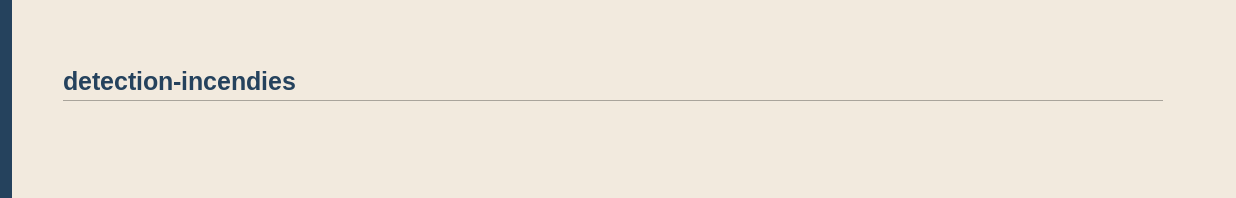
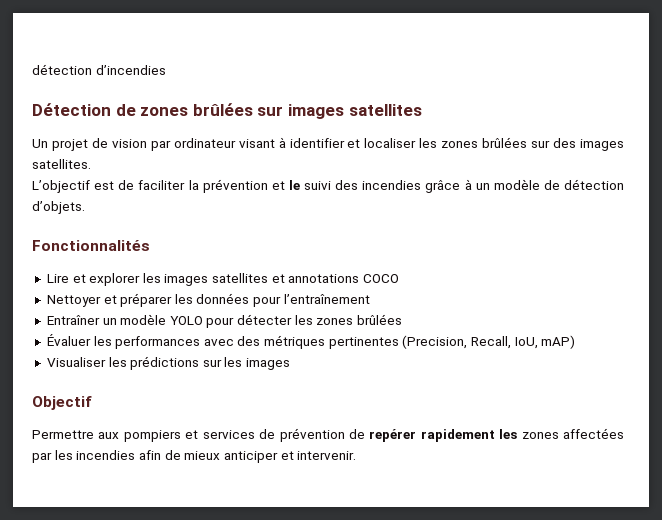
- detection-incendies
+ détection d’incendies
+ Détection de zones brûlées sur images satellites
+ Un projet de vision par ordinateur visant à identifier et localiser les zones brûlées sur des images satellites.
+ L’objectif est de faciliter la prévention et le suivi des incendies grâce à un modèle de détection d’objets.
+ Fonctionnalités
+ Lire et explorer les images satellites et annotations COCO
+ Nettoyer et préparer les données pour l’entraînement
+ Entraîner un modèle YOLO pour détecter les zones brûlées
+ Évaluer les performances avec des métriques pertinentes (Precision, Recall, IoU, mAP)
+ Visualiser les prédictions sur les images
+ Objectif
+ Permettre aux pompiers et services de prévention de repérer rapidement les zones affectées par les incendies afin de mieux anticiper et intervenir.

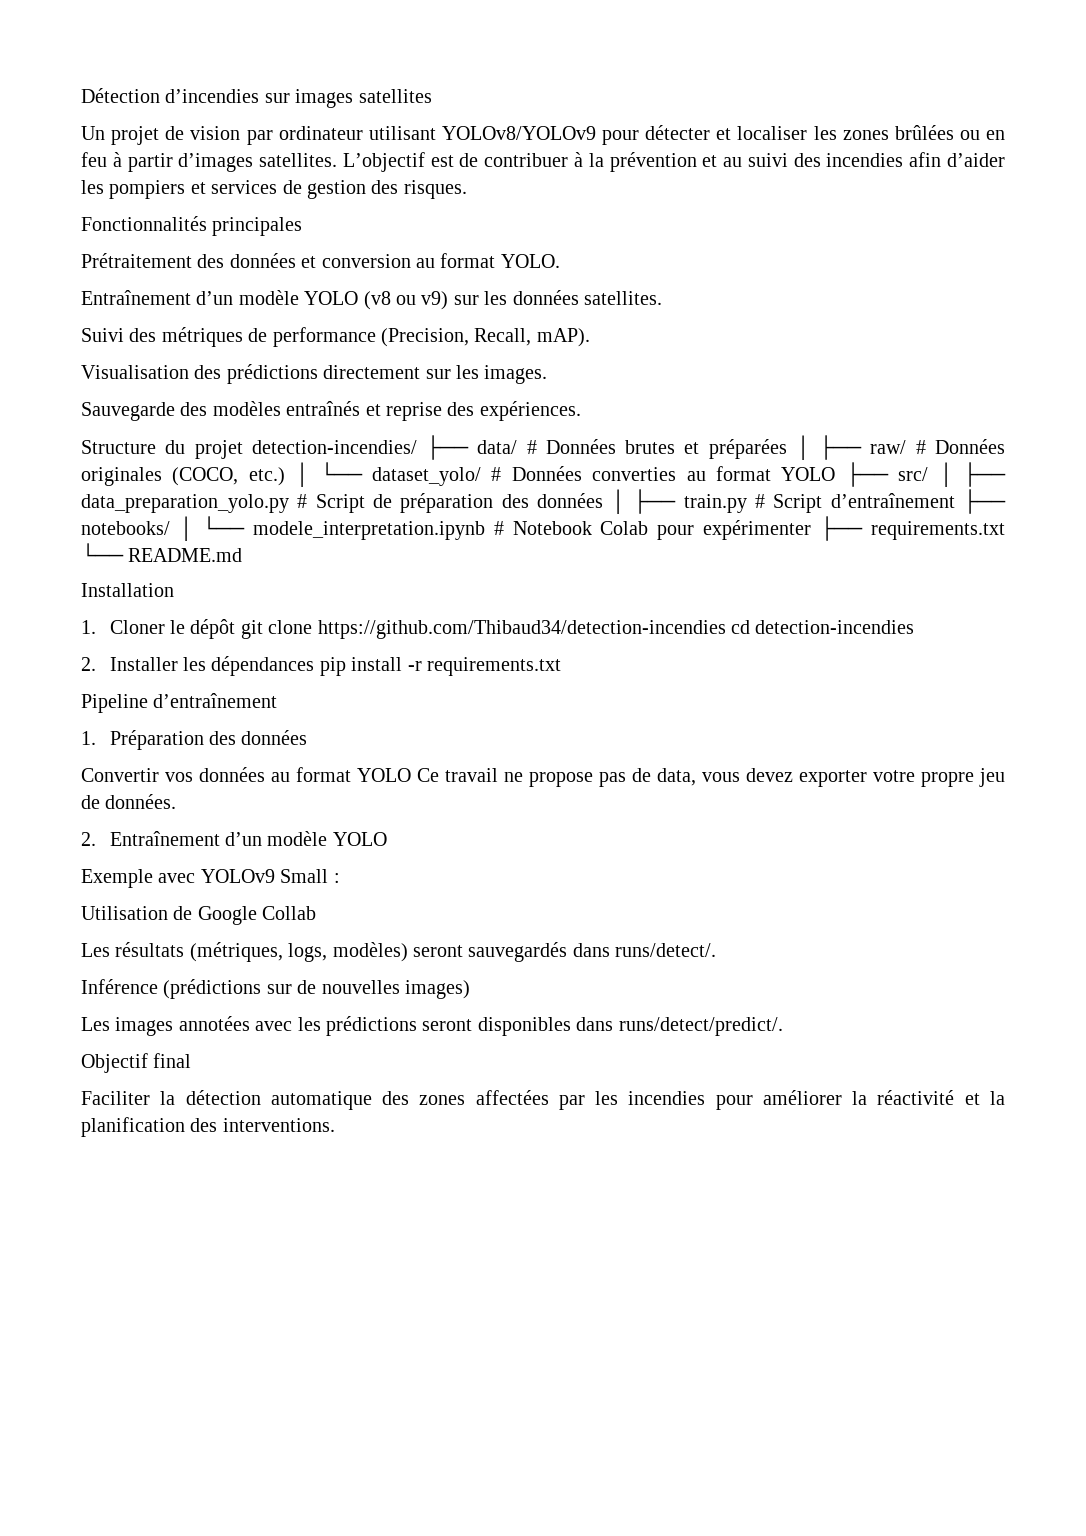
- détection d’incendies
- Détection de zones brûlées sur images satellites
+ Détection d’incendies sur images satellites
- Un projet de vision par ordinateur visant à identifier et localiser les zones brûlées sur des images satellites.
- L’objectif est de faciliter la prévention et le suivi des incendies grâce à un modèle de détection d’objets.
- Fonctionnalités
- Lire et explorer les images satellites et annotations COCO
- Nettoyer et préparer les données pour l’entraînement
- Entraîner un modèle YOLO pour détecter les zones brûlées
- Évaluer les performances avec des métriques pertinentes (Precision, Recall, IoU, mAP)
- Visualiser les prédictions sur les images
- Objectif
- Permettre aux pompiers et services de prévention de repérer rapidement les zones affectées par les incendies afin de mieux anticiper et intervenir.
+ Un projet de vision par ordinateur utilisant YOLOv8/YOLOv9 pour détecter et localiser les zones brûlées ou en feu à partir d’images satellites. L’objectif est de contribuer à la prévention et au suivi des incendies afin d’aider les pompiers et services de gestion des risques.
+ Fonctionnalités principales
+ Prétraitement des données et conversion au format YOLO.
+ Entraînement d’un modèle YOLO (v8 ou v9) sur les données satellites.
+ Suivi des métriques de performance (Precision, Recall, mAP).
+ Visualisation des prédictions directement sur les images.
+ Sauvegarde des modèles entraînés et reprise des expériences.
+ Structure du projet detection-incendies/ ├── data/ # Données brutes et préparées │ ├── raw/ # Données originales (COCO, etc.) │ └── dataset_yolo/ # Données converties au format YOLO ├── src/ │ ├── data_preparation_yolo.py # Script de préparation des données │ ├── train.py # Script d’entraînement ├── notebooks/ │ └── modele_interpretation.ipynb # Notebook Colab pour expérimenter ├── requirements.txt └── README.md
+ Installation
+ 1. Cloner le dépôt git clone https://github.com/Thibaud34/detection-incendies cd detection-incendies
+ 2. Installer les dépendances pip install -r requirements.txt
+ Pipeline d’entraînement
+ 1. Préparation des données
+ Convertir vos données au format YOLO Ce travail ne propose pas de data, vous devez exporter votre propre jeu de données.
+ 2. Entraînement d’un modèle YOLO
+ Exemple avec YOLOv9 Small :
+ Utilisation de Google Collab
+ Les résultats (métriques, logs, modèles) seront sauvegardés dans runs/detect/.
+ Inférence (prédictions sur de nouvelles images)
+ Les images annotées avec les prédictions seront disponibles dans runs/detect/predict/.
+ Objectif final
+ Faciliter la détection automatique des zones affectées par les incendies pour améliorer la réactivité et la planification des interventions.

